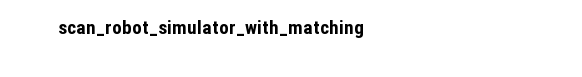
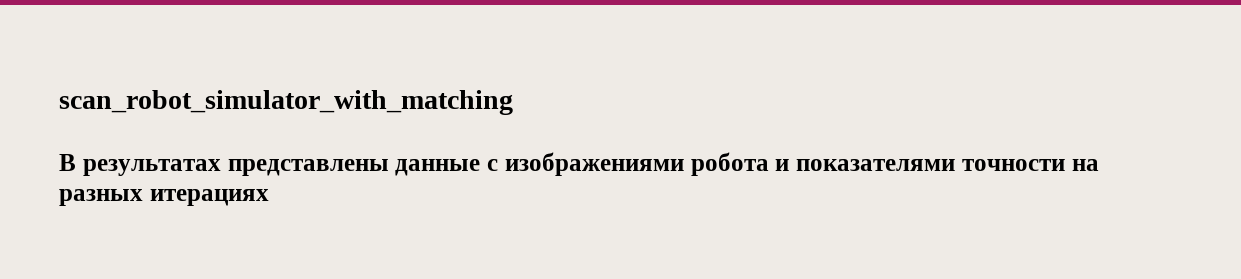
+ В результатах представлены данные с изображениями робота и показателями точности на разных итерациях

